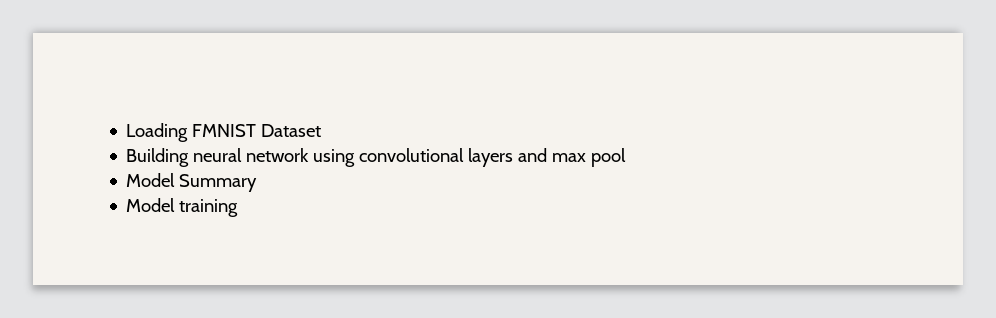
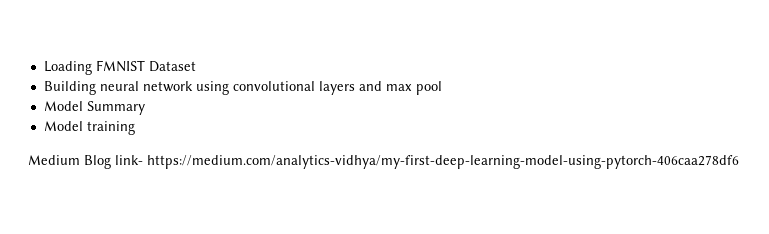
+ Medium Blog link- https://medium.com/analytics-vidhya/my-first-deep-learning-model-using-pytorch-406caa278df6

